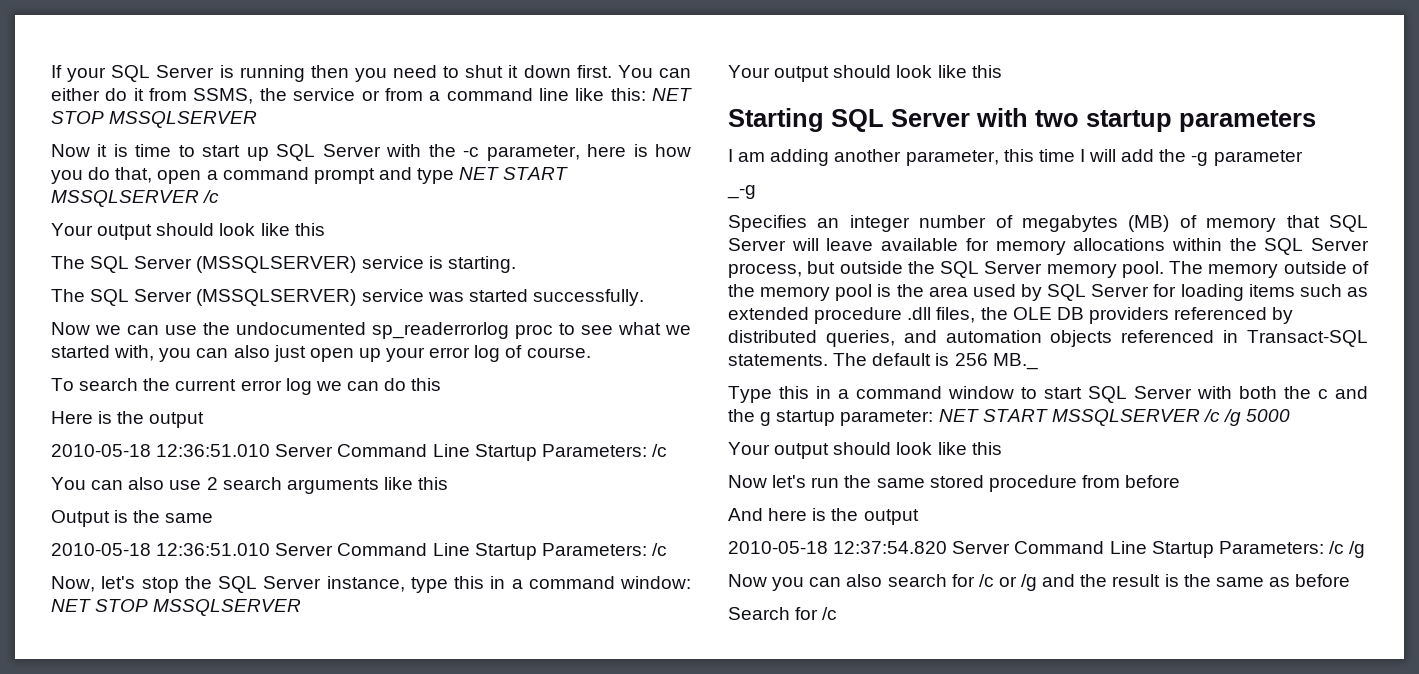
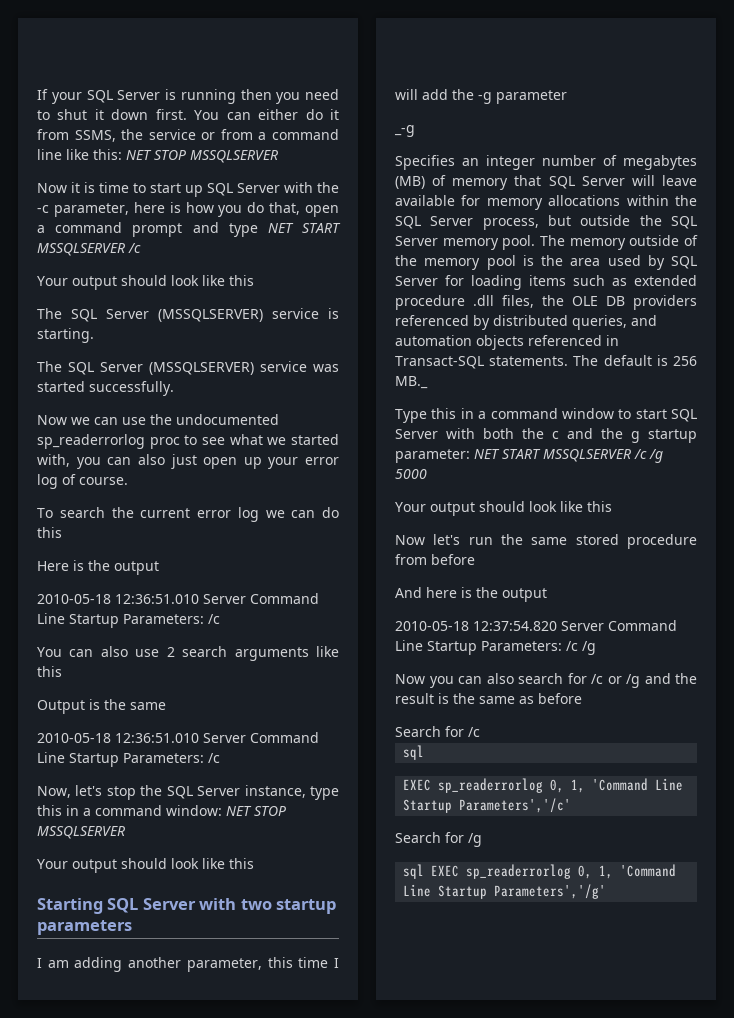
  Search for /c
+ sql
+ EXEC sp_readerrorlog 0, 1, 'Command Line Startup Parameters','/c'
+ Search for /g
+ sql EXEC sp_readerrorlog 0, 1, 'Command Line Startup Parameters','/g'

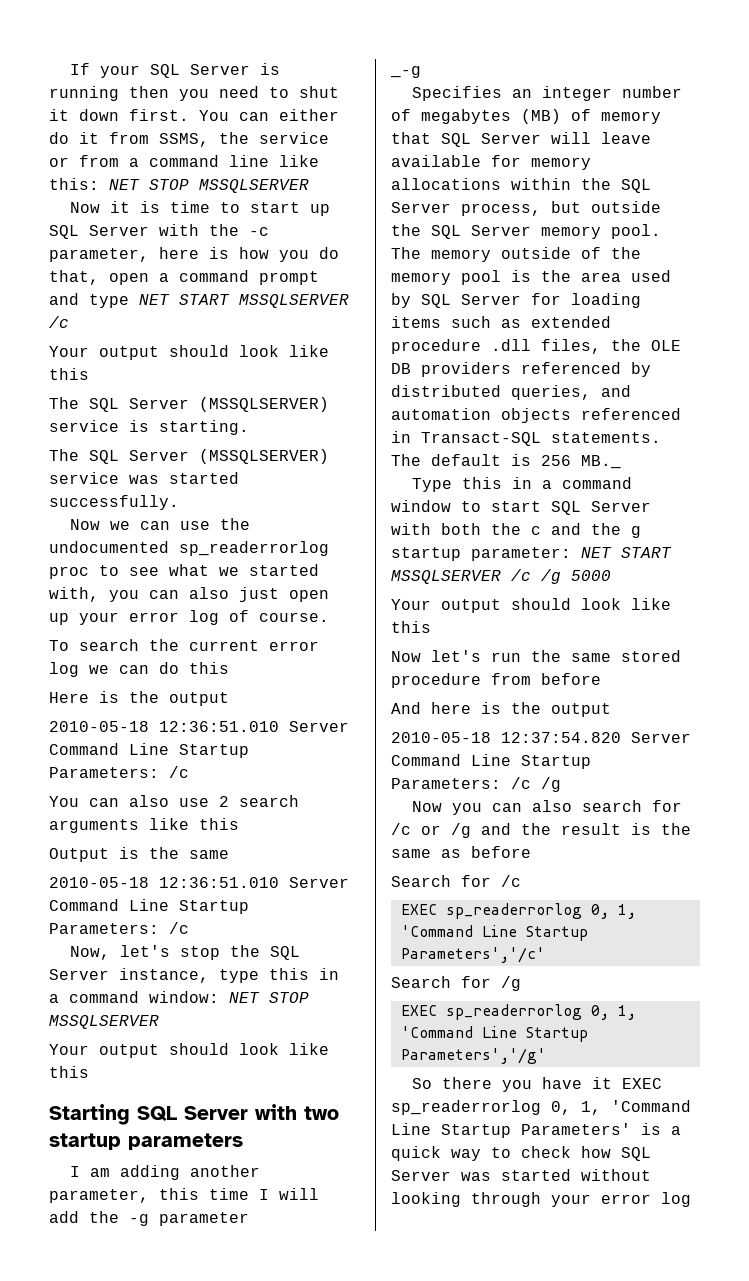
  Search for /c
- sql
- sql EXEC sp_readerrorlog 0, 1, 'Command Line Startup Parameters','/g'
+ EXEC sp_readerrorlog 0, 1, 'Command Line Startup Parameters','/g'
+ So there you have it EXEC sp_readerrorlog 0, 1, 'Command Line Startup Parameters' is a quick way to check how SQL Server was started without looking through your error log

